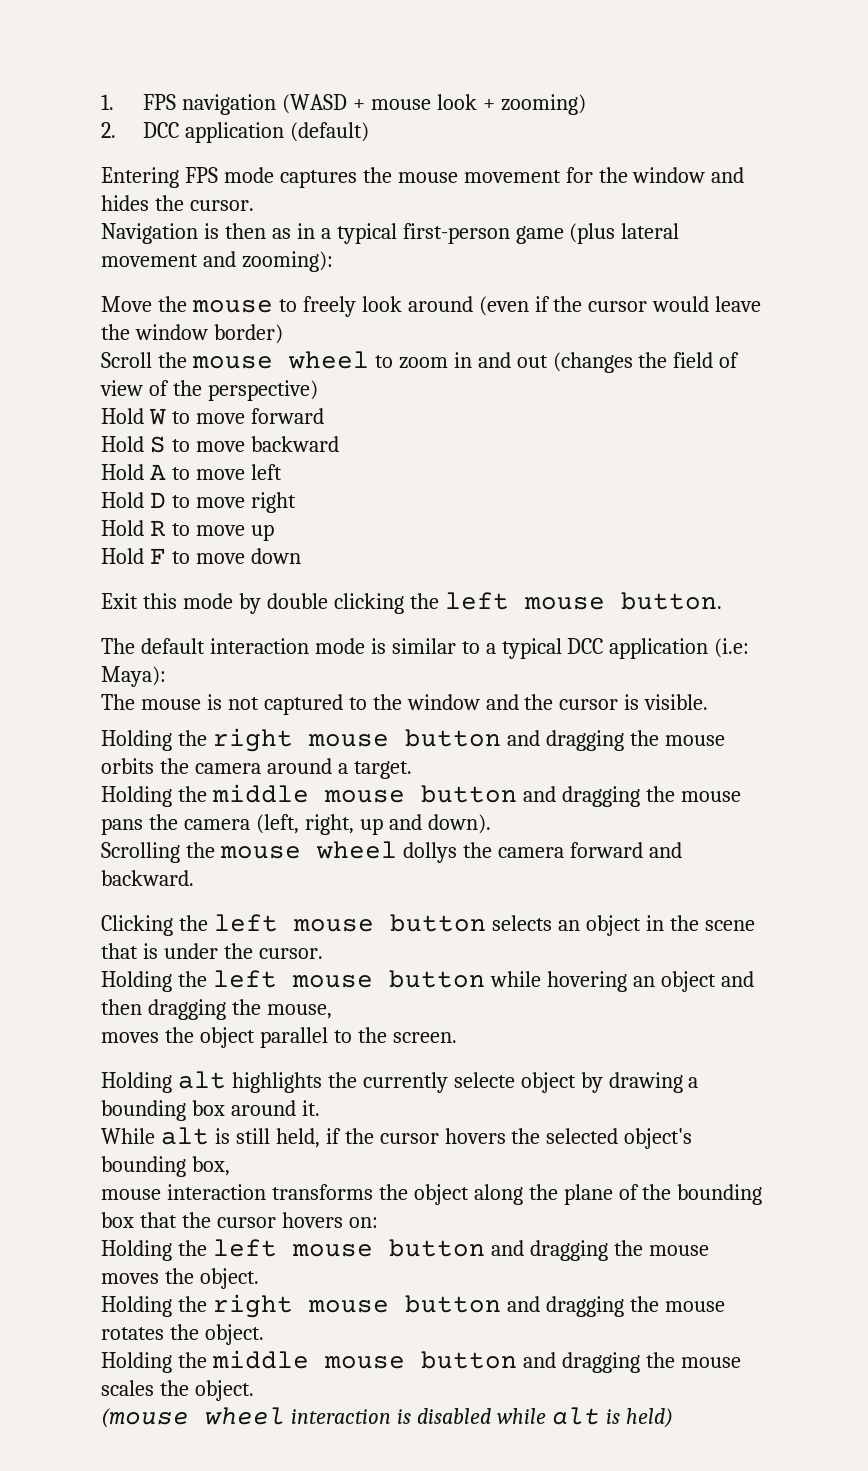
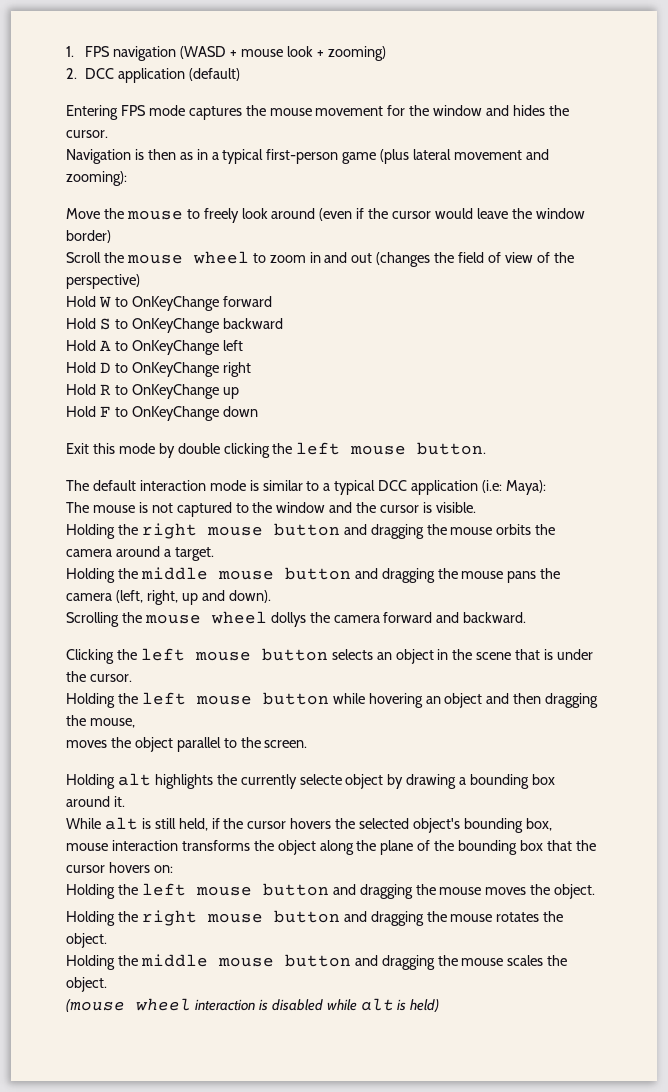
- Hold W to move forward
+ Hold W to OnKeyChange forward
- Hold S to move backward
+ Hold S to OnKeyChange backward
- Hold A to move left
+ Hold A to OnKeyChange left
- Hold D to move right
+ Hold D to OnKeyChange right
- Hold R to move up
+ Hold R to OnKeyChange up
- Hold F to move down
+ Hold F to OnKeyChange down

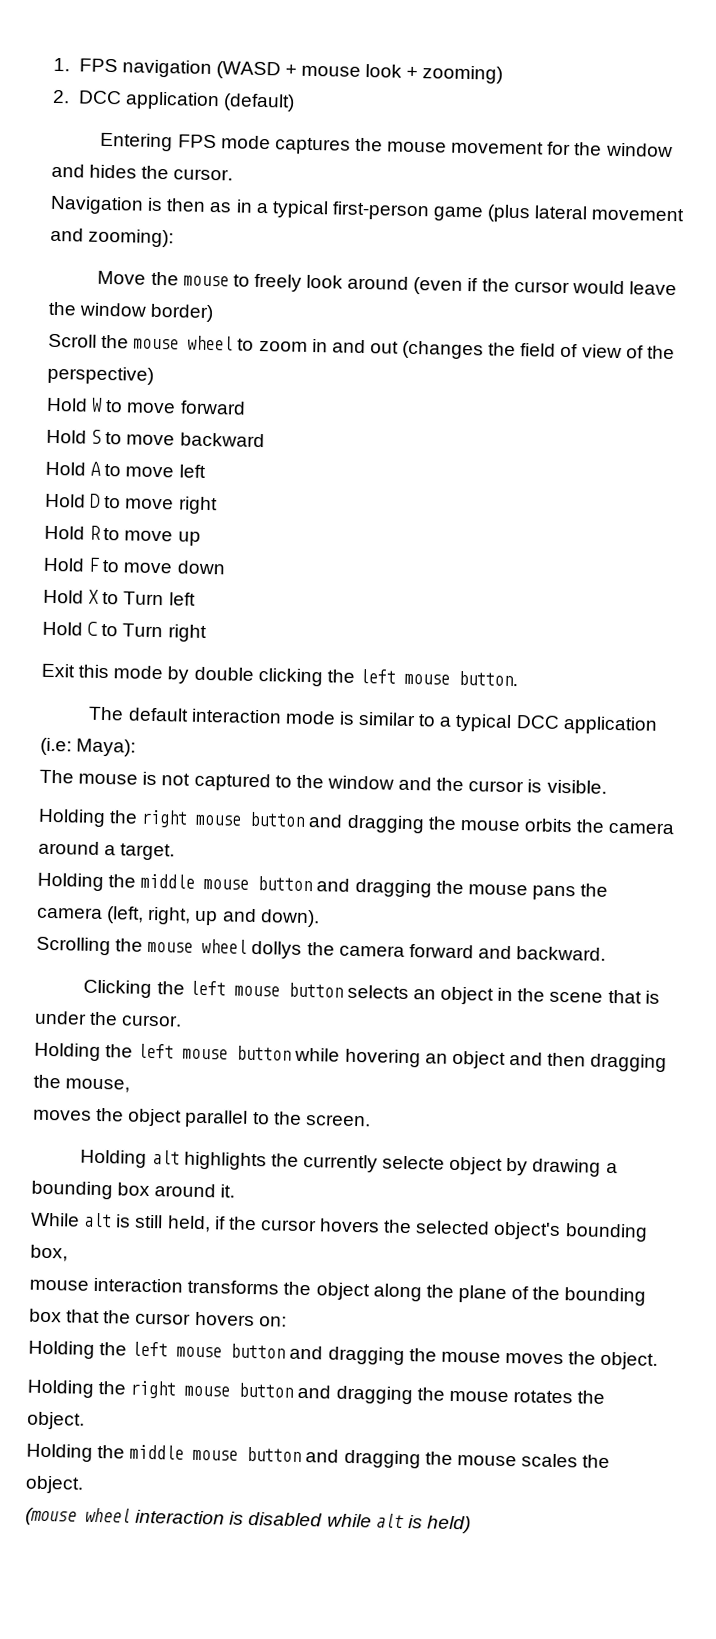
- Hold W to OnKeyChange forward
+ Hold W to move forward
- Hold S to OnKeyChange backward
+ Hold S to move backward
- Hold A to OnKeyChange left
+ Hold A to move left
- Hold D to OnKeyChange right
+ Hold D to move right
- Hold R to OnKeyChange up
+ Hold R to move up
- Hold F to OnKeyChange down
+ Hold F to move down
+ Hold X to Turn left
+ Hold C to Turn right

